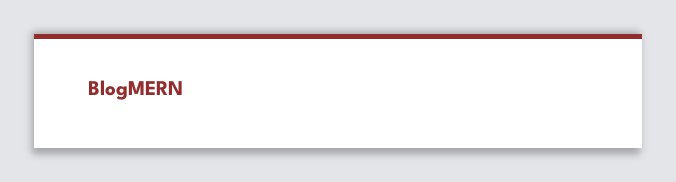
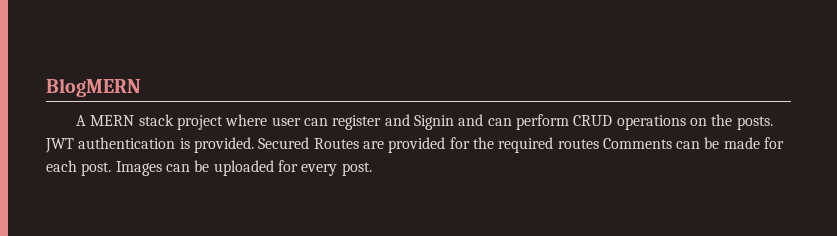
+ A MERN stack project where user can register and Signin and can perform CRUD operations on the posts. JWT authentication is provided. Secured Routes are provided for the required routes Comments can be made for each post. Images can be uploaded for every post.

